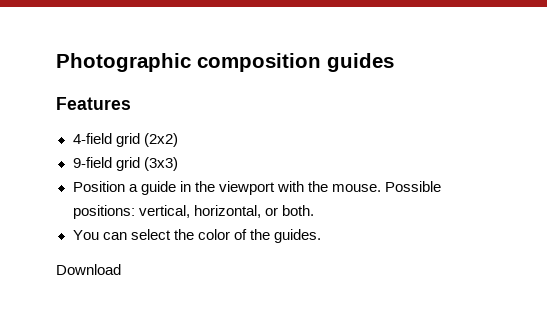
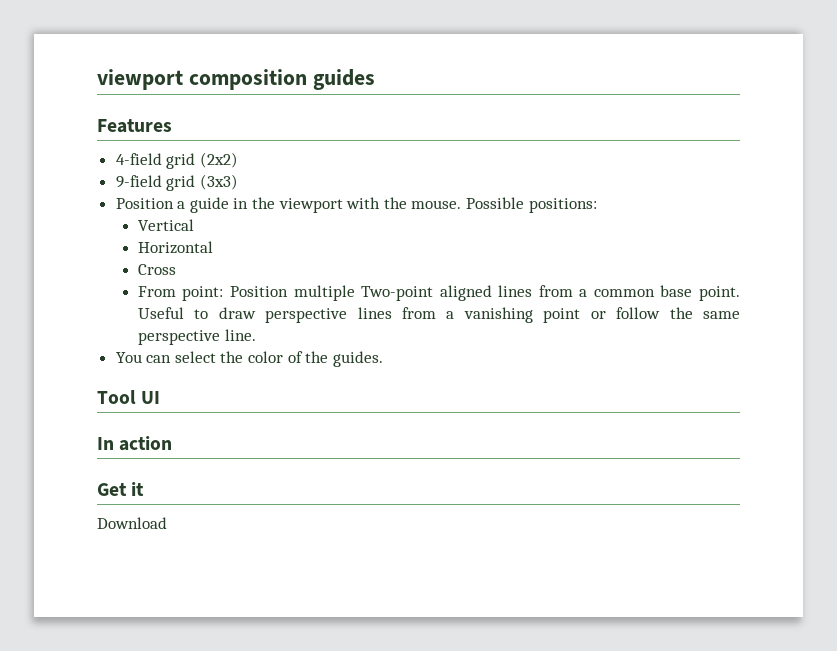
- Photographic composition guides
+ viewport composition guides
- Possible positions: vertical, horizontal, or both.
+ Possible positions:
+ Vertical
+ Horizontal
+ Cross
+ From point: Position multiple Two-point aligned lines from a common base point. Useful to draw perspective lines from a vanishing point or follow the same perspective line.
+ Tool UI
+ In action
+ Get it

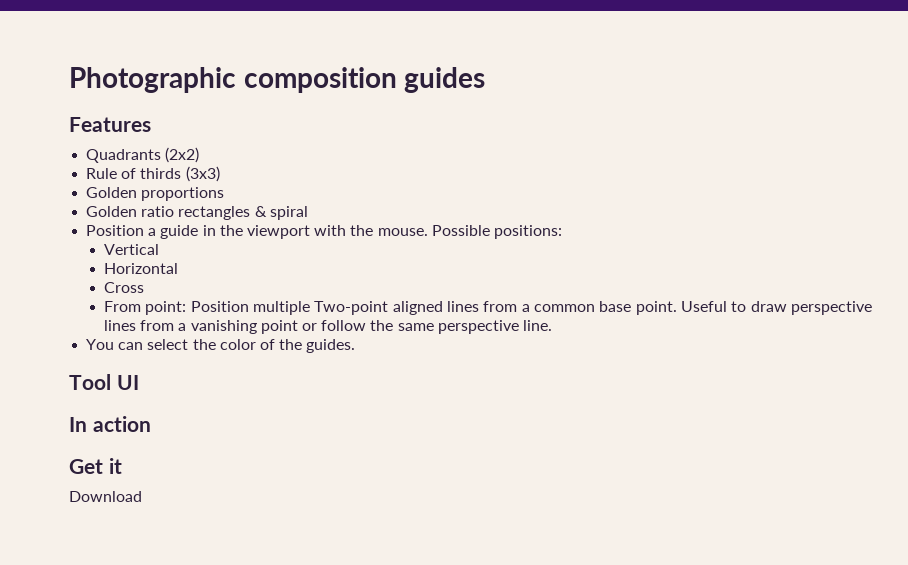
- viewport composition guides
+ Photographic composition guides
- 4-field grid (2x2)
+ Quadrants (2x2)
- 9-field grid (3x3)
+ Rule of thirds (3x3)
+ Golden proportions
+ Golden ratio rectangles & spiral

